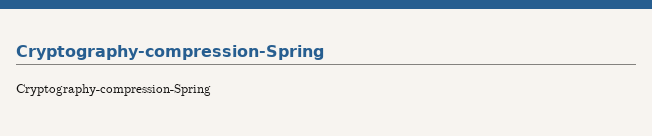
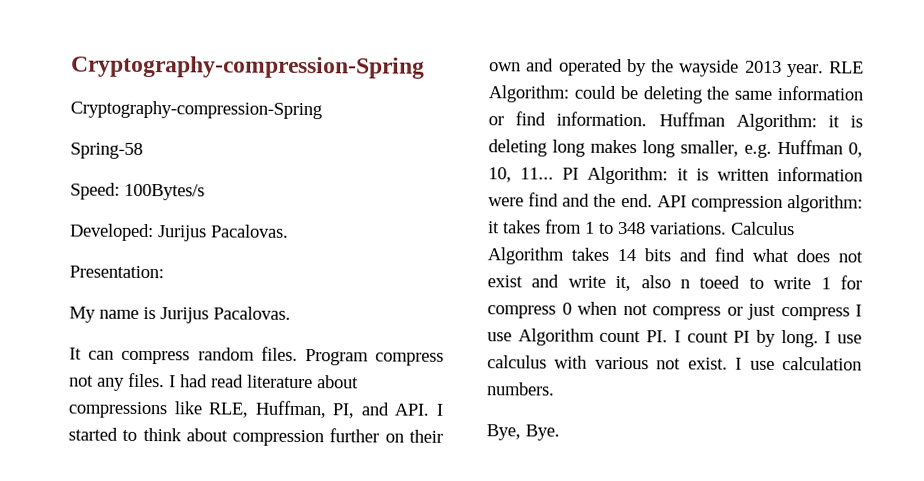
+ Spring-58
+ Speed: 100Bytes/s
+ Developed: Jurijus Pacalovas.
+ Presentation:
+ My name is Jurijus Pacalovas.
+ It can compress random files. Program compress not any files. I had read literature about compressions like RLE, Huffman, PI, and API. I started to think about compression further on their own and operated by the wayside 2013 year. RLE Algorithm: could be deleting the same information or find information. Huffman Algorithm: it is deleting long makes long smaller, e.g. Huffman 0, 10, 11... PI Algorithm: it is written information were find and the end. API compression algorithm: it takes from 1 to 348 variations. Calculus Algorithm takes 14 bits and find what does not exist and write it, also n toeed to write 1 for compress 0 when not compress or just compress I use Algorithm count PI. I count PI by long. I use calculus with various not exist. I use calculation numbers.
+ Bye, Bye.

